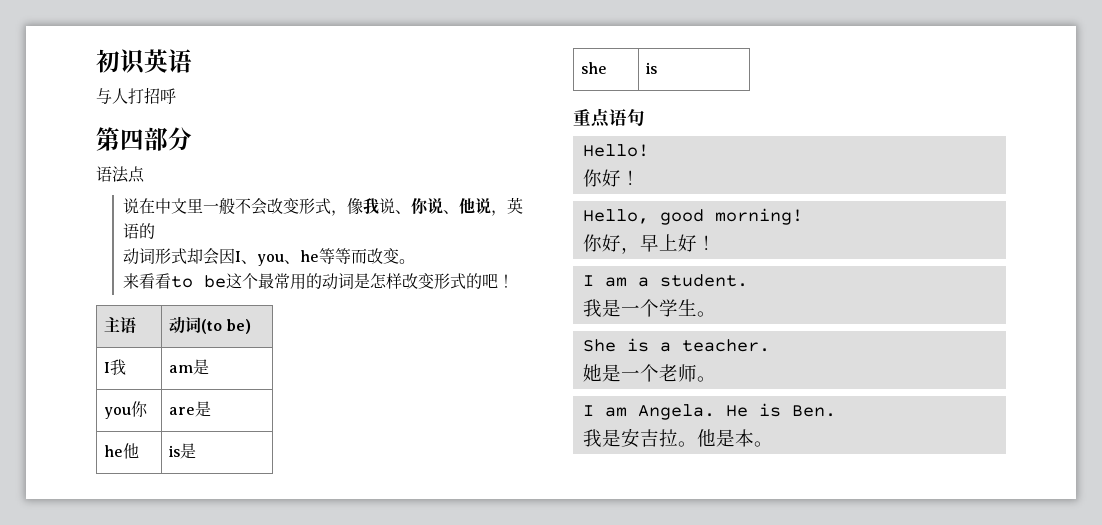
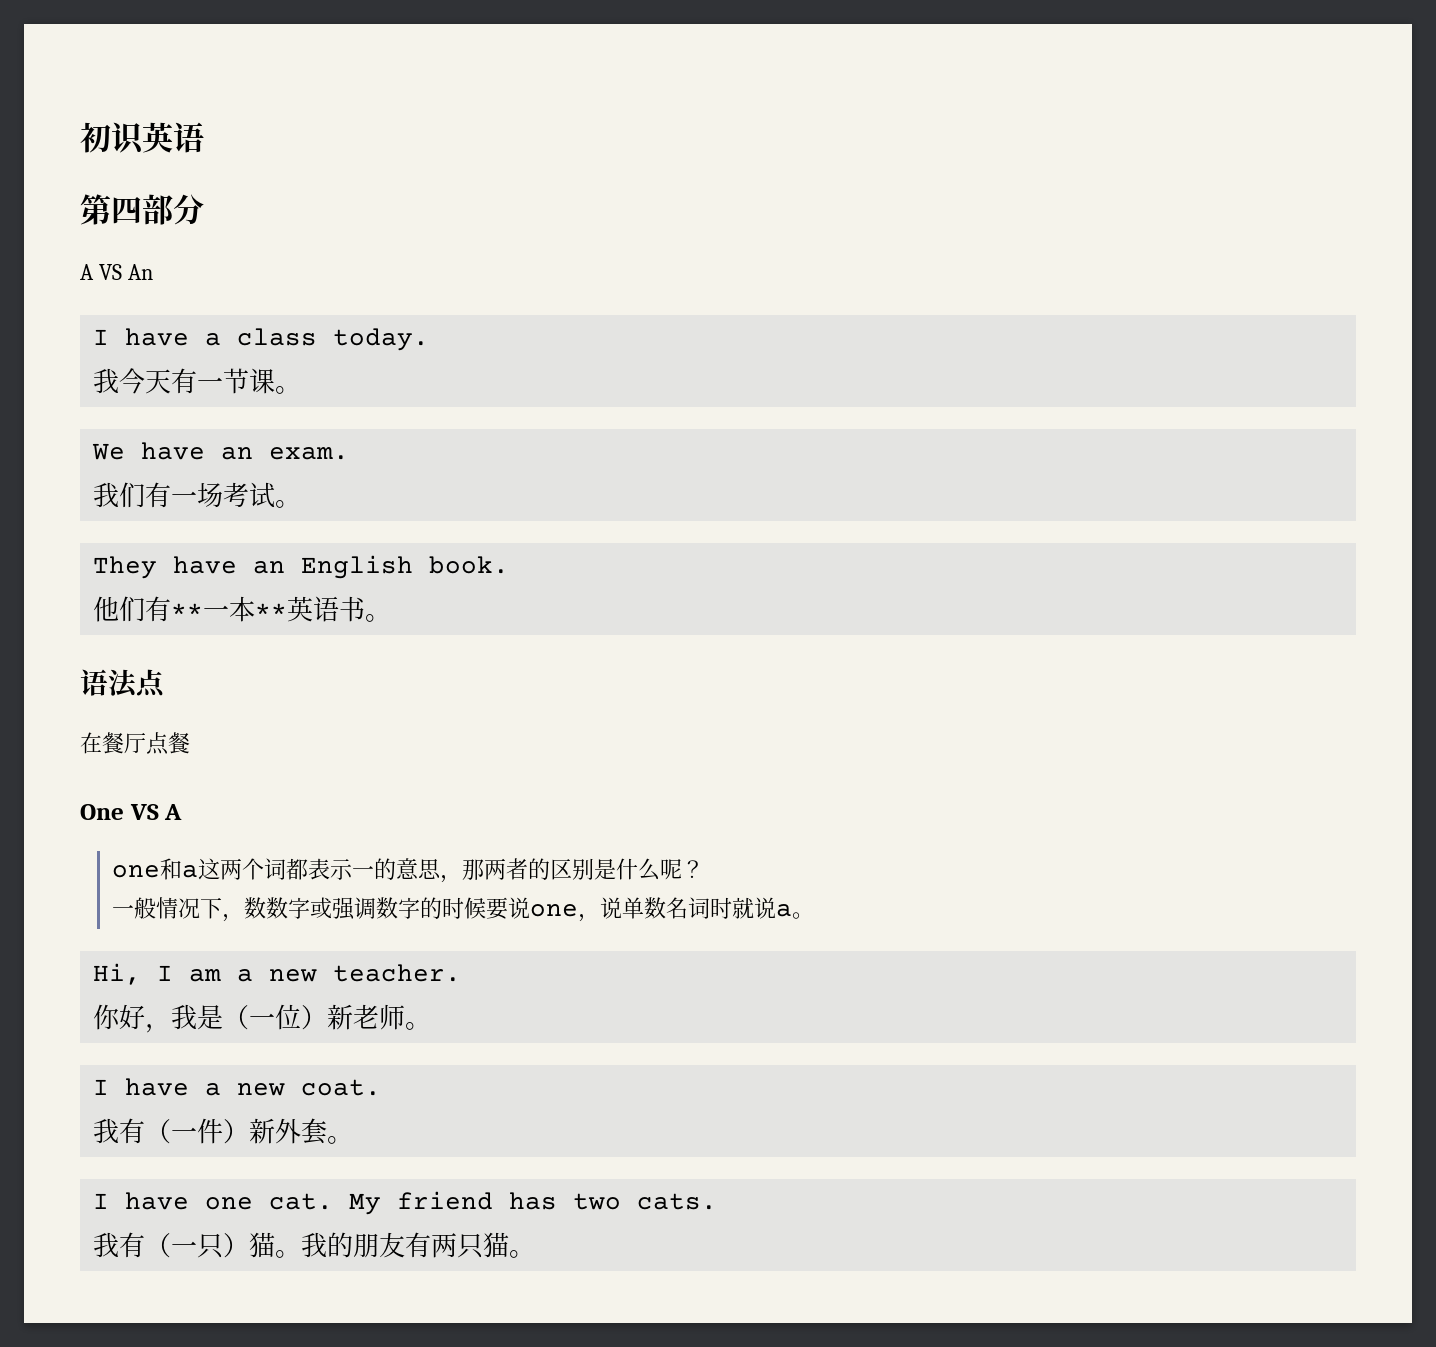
- 与人打招呼
+ A VS An
+ I have a class today.
+ 我今天有一节课。
+ We have an exam.
+ 我们有一场考试。
+ They have an English book.
+ 他们有**一本**英语书。
  语法点
- 说在中文里一般不会改变形式，像我说、你说、他说，英语的
- 动词形式却会因I、you、he等等而改变。
- 来看看to be这个最常用的动词是怎样改变形式的吧！
- 主语 | 动词(to be)
- I我 | am是
- you你 | are是
- he他 | is是
- she | is
- 重点语句
- Hello!
- 你好！
- Hello, good morning!
- 你好，早上好！
- I am a student.
- 我是一个学生。
- She is a teacher.
- 她是一个老师。
- I am Angela. He is Ben.
- 我是安吉拉。他是本。
+ 在餐厅点餐
+ One VS A
+ one和a这两个词都表示一的意思，那两者的区别是什么呢？
+ 一般情况下，数数字或强调数字的时候要说one，说单数名词时就说a。
+ Hi, I am a new teacher.
+ 你好，我是（一位）新老师。
+ I have a new coat.
+ 我有（一件）新外套。
+ I have one cat. My friend has two cats.
+ 我有（一只）猫。我的朋友有两只猫。

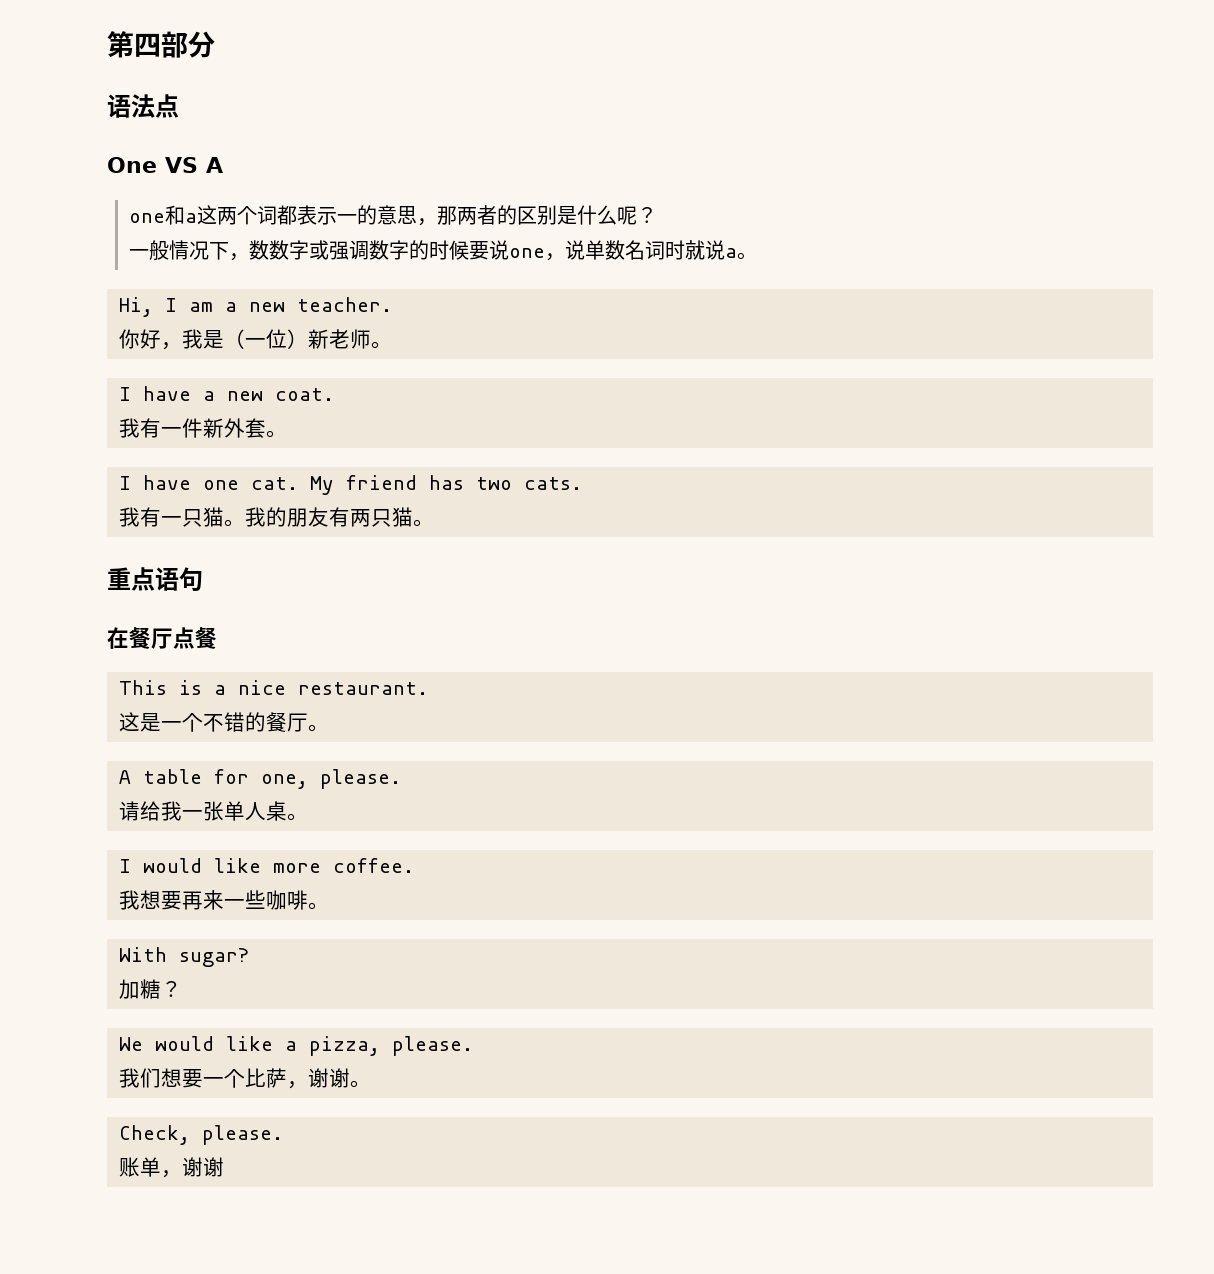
- 初识英语
- A VS An
- I have a class today.
- 我今天有一节课。
- We have an exam.
- 我们有一场考试。
- They have an English book.
- 他们有**一本**英语书。
- 在餐厅点餐
- 我有（一件）新外套。
+ 我有一件新外套。
- 我有（一只）猫。
+ 我有一只猫。
+ 重点语句
+ 在餐厅点餐
+ This is a nice restaurant.
+ 这是一个不错的餐厅。
+ A table for one, please.
+ 请给我一张单人桌。
+ I would like more coffee.
+ 我想要再来一些咖啡。
+ With sugar?
+ 加糖？
+ We would like a pizza, please.
+ 我们想要一个比萨，谢谢。
+ Check, please.
+ 账单，谢谢

